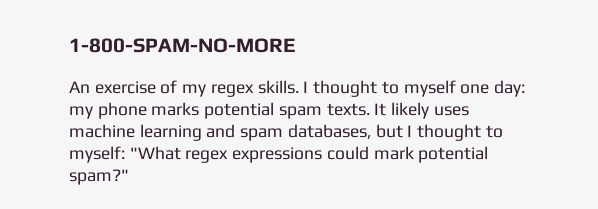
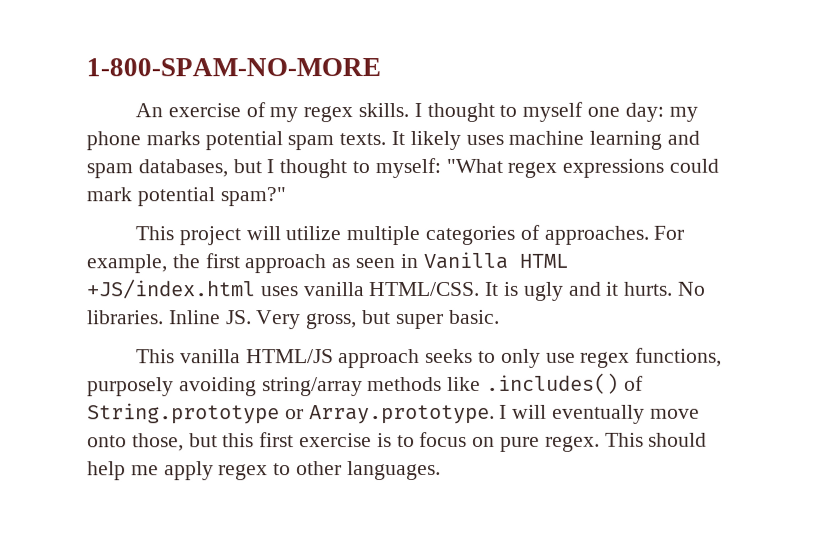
+ This project will utilize multiple categories of approaches. For example, the first approach as seen in Vanilla HTML +JS/index.html uses vanilla HTML/CSS. It is ugly and it hurts. No libraries. Inline JS. Very gross, but super basic.
+ This vanilla HTML/JS approach seeks to only use regex functions, purposely avoiding string/array methods like .includes() of String.prototype or Array.prototype. I will eventually move onto those, but this first exercise is to focus on pure regex. This should help me apply regex to other languages.

